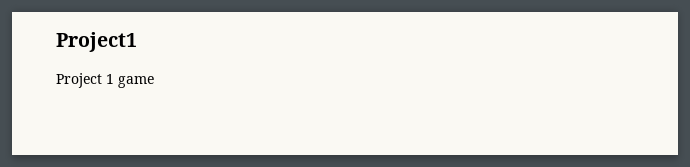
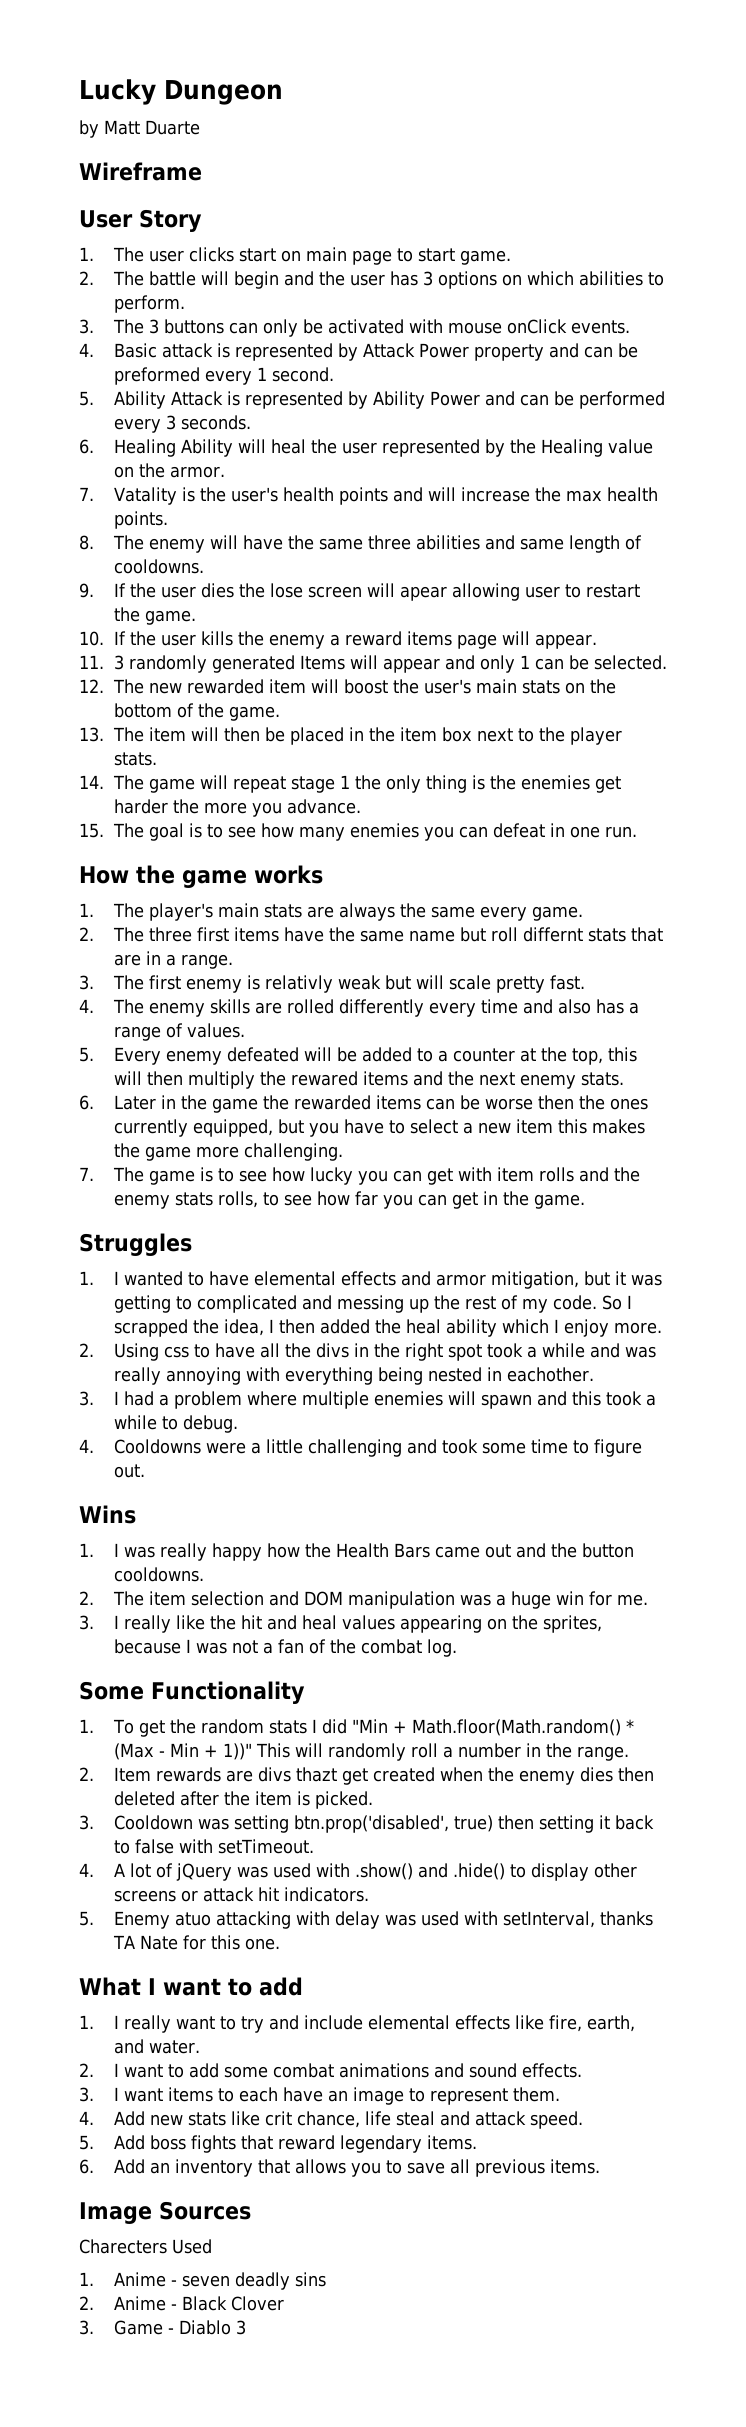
- Project1
- Project 1 game
+ Lucky Dungeon
+ by Matt Duarte
+ Wireframe
+ User Story
+ 1. The user clicks start on main page to start game.
+ 2. The battle will begin and the user has 3 options on which abilities to perform.
+ 3. The 3 buttons can only be activated with mouse onClick events.
+ 4. Basic attack is represented by Attack Power property and can be preformed every 1 second.
+ 5. Ability Attack is represented by Ability Power and can be performed every 3 seconds.
+ 6. Healing Ability will heal the user represented by the Healing value on the armor.
+ 7. Vatality is the user's health points and will increase the max health points.
+ 8. The enemy will have the same three abilities and same length of cooldowns.
+ 9. If the user dies the lose screen will apear allowing user to restart the game.
+ 10. If the user kills the enemy a reward items page will appear.
+ 11. 3 randomly generated Items will appear and only 1 can be selected.
+ 12. The new rewarded item will boost the user's main stats on the bottom of the game.
+ 13. The item will then be placed in the item box next to the player stats.
+ 14. The game will repeat stage 1 the only thing is the enemies get harder the more you advance.
+ 15. The goal is to see how many enemies you can defeat in one run.
+ How the game works
+ 1. The player's main stats are always the same every game.
+ 2. The three first items have the same name but roll differnt stats that are in a range.
+ 3. The first enemy is relativly weak but will scale pretty fast.
+ 4. The enemy skills are rolled differently every time and also has a range of values.
+ 5. Every enemy defeated will be added to a counter at the top, this will then multiply the rewared items and the next enemy stats.
+ 6. Later in the game the rewarded items can be worse then the ones currently equipped, but you have to select a new item this makes the game more challenging.
+ 7. The game is to see how lucky you can get with item rolls and the enemy stats rolls, to see how far you can get in the game.
+ Struggles
+ 1. I wanted to have elemental effects and armor mitigation, but it was getting to complicated and messing up the rest of my code. So I scrapped the idea, I then added the heal ability which I enjoy more.
+ 2. Using css to have all the divs in the right spot took a while and was really annoying with everything being nested in eachother.
+ 3. I had a problem where multiple enemies will spawn and this took a while to debug.
+ 4. Cooldowns were a little challenging and took some time to figure out.
+ Wins
+ 1. I was really happy how the Health Bars came out and the button cooldowns.
+ 2. The item selection and DOM manipulation was a huge win for me.
+ 3. I really like the hit and heal values appearing on the sprites, because I was not a fan of the combat log.
+ Some Functionality
+ 1. To get the random stats I did "Min + Math.floor(Math.random() * (Max - Min + 1))" This will randomly roll a number in the range.
+ 2. Item rewards are divs thazt get created when the enemy dies then deleted after the item is picked.
+ 3. Cooldown was setting btn.prop('disabled', true) then setting it back to false with setTimeout.
+ 4. A lot of jQuery was used with .show() and .hide() to display other screens or attack hit indicators.
+ 5. Enemy atuo attacking with delay was used with setInterval, thanks TA Nate for this one.
+ What I want to add
+ 1. I really want to try and include elemental effects like fire, earth, and water.
+ 2. I want to add some combat animations and sound effects.
+ 3. I want items to each have an image to represent them.
+ 4. Add new stats like crit chance, life steal and attack speed.
+ 5. Add boss fights that reward legendary items.
+ 6. Add an inventory that allows you to save all previous items.
+ Image Sources
+ Charecters Used
+ 1. Anime - seven deadly sins
+ 2. Anime - Black Clover
+ 3. Game - Diablo 3

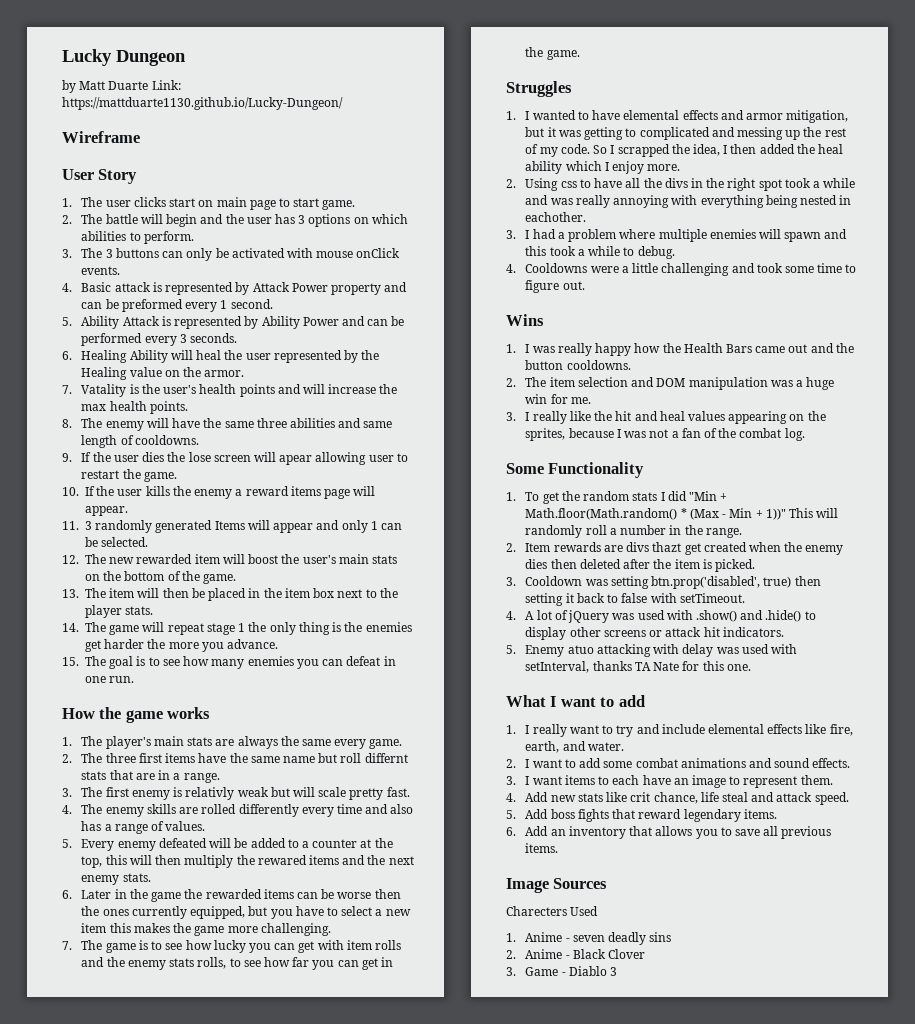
- by Matt Duarte
+ by Matt Duarte Link: https://mattduarte1130.github.io/Lucky-Dungeon/

